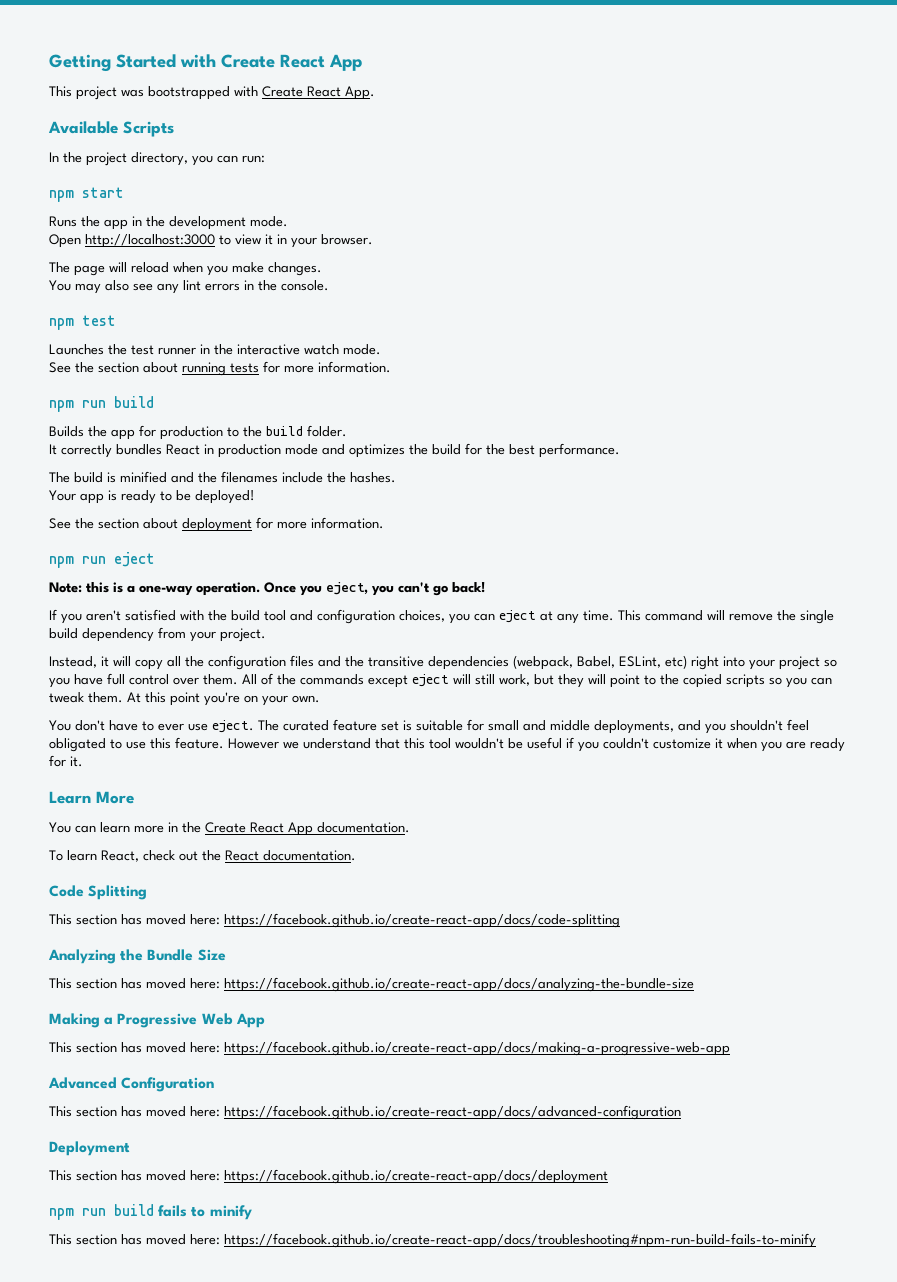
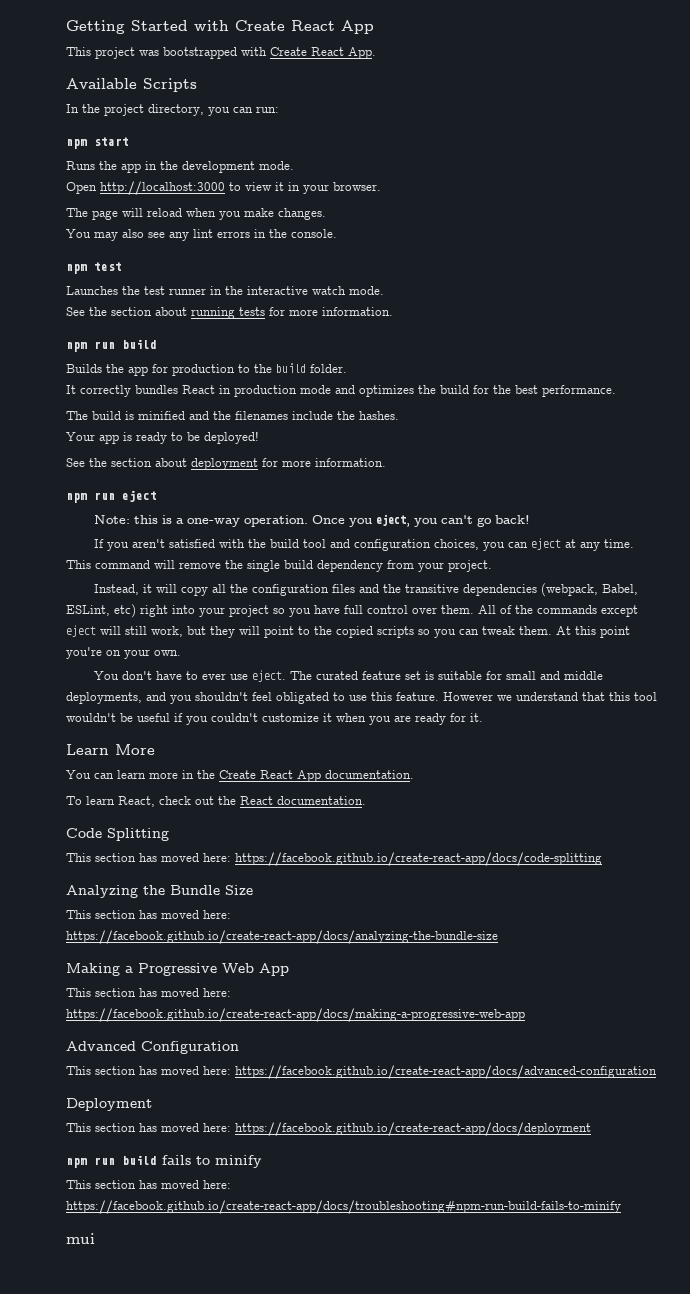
+ mui

